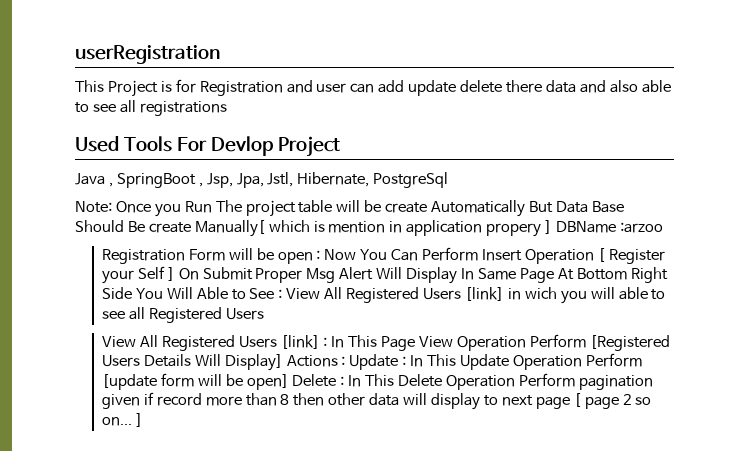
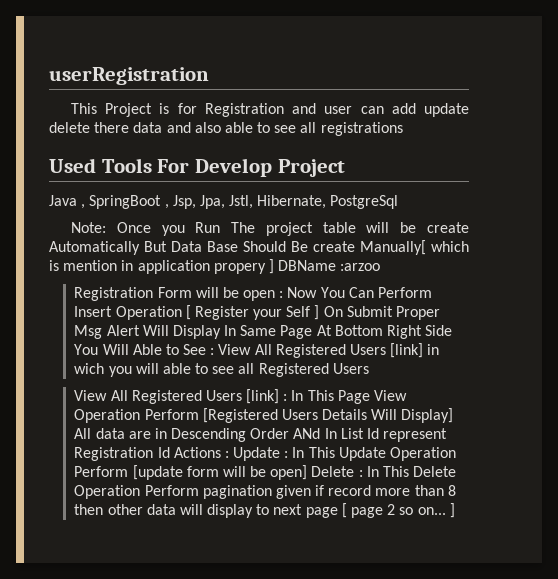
- Used Tools For Devlop Project
+ Used Tools For Develop Project
- View All Registered Users [link] : In This Page View Operation Perform [Registered Users Details Will Display] Actions : Update : In This Update Operation Perform [update form will be open] Delete : In This Delete Operation Perform pagination given if record more than 8 then other data will display to next page [ page 2 so on... ]
+ View All Registered Users [link] : In This Page View Operation Perform [Registered Users Details Will Display] All data are in Descending Order ANd In List Id represent Registration Id Actions : Update : In This Update Operation Perform [update form will be open] Delete : In This Delete Operation Perform pagination given if record more than 8 then other data will display to next page [ page 2 so on... ]

